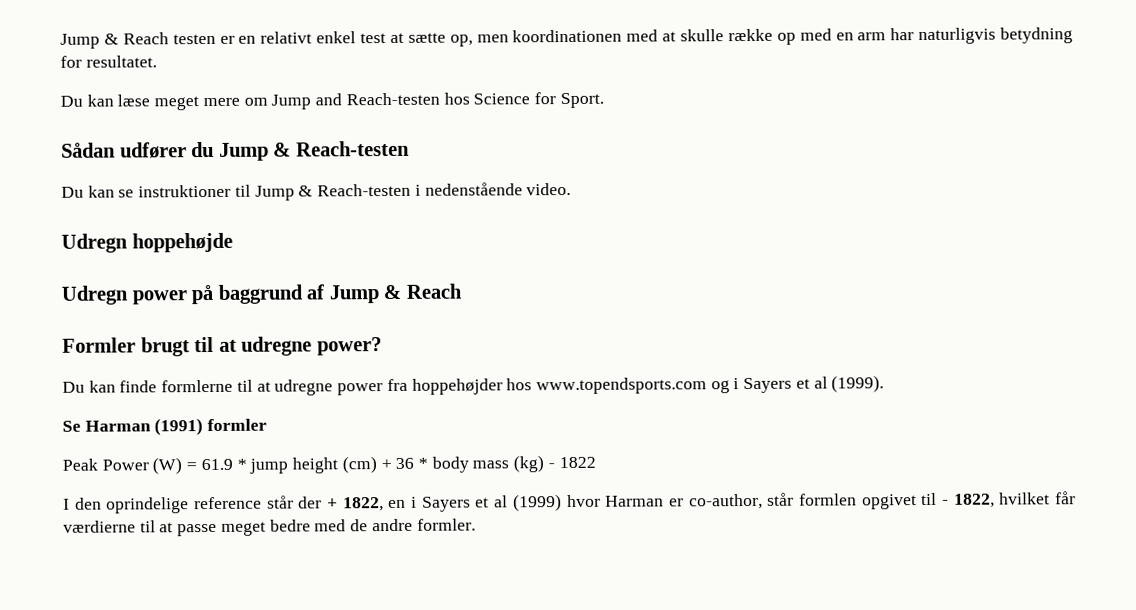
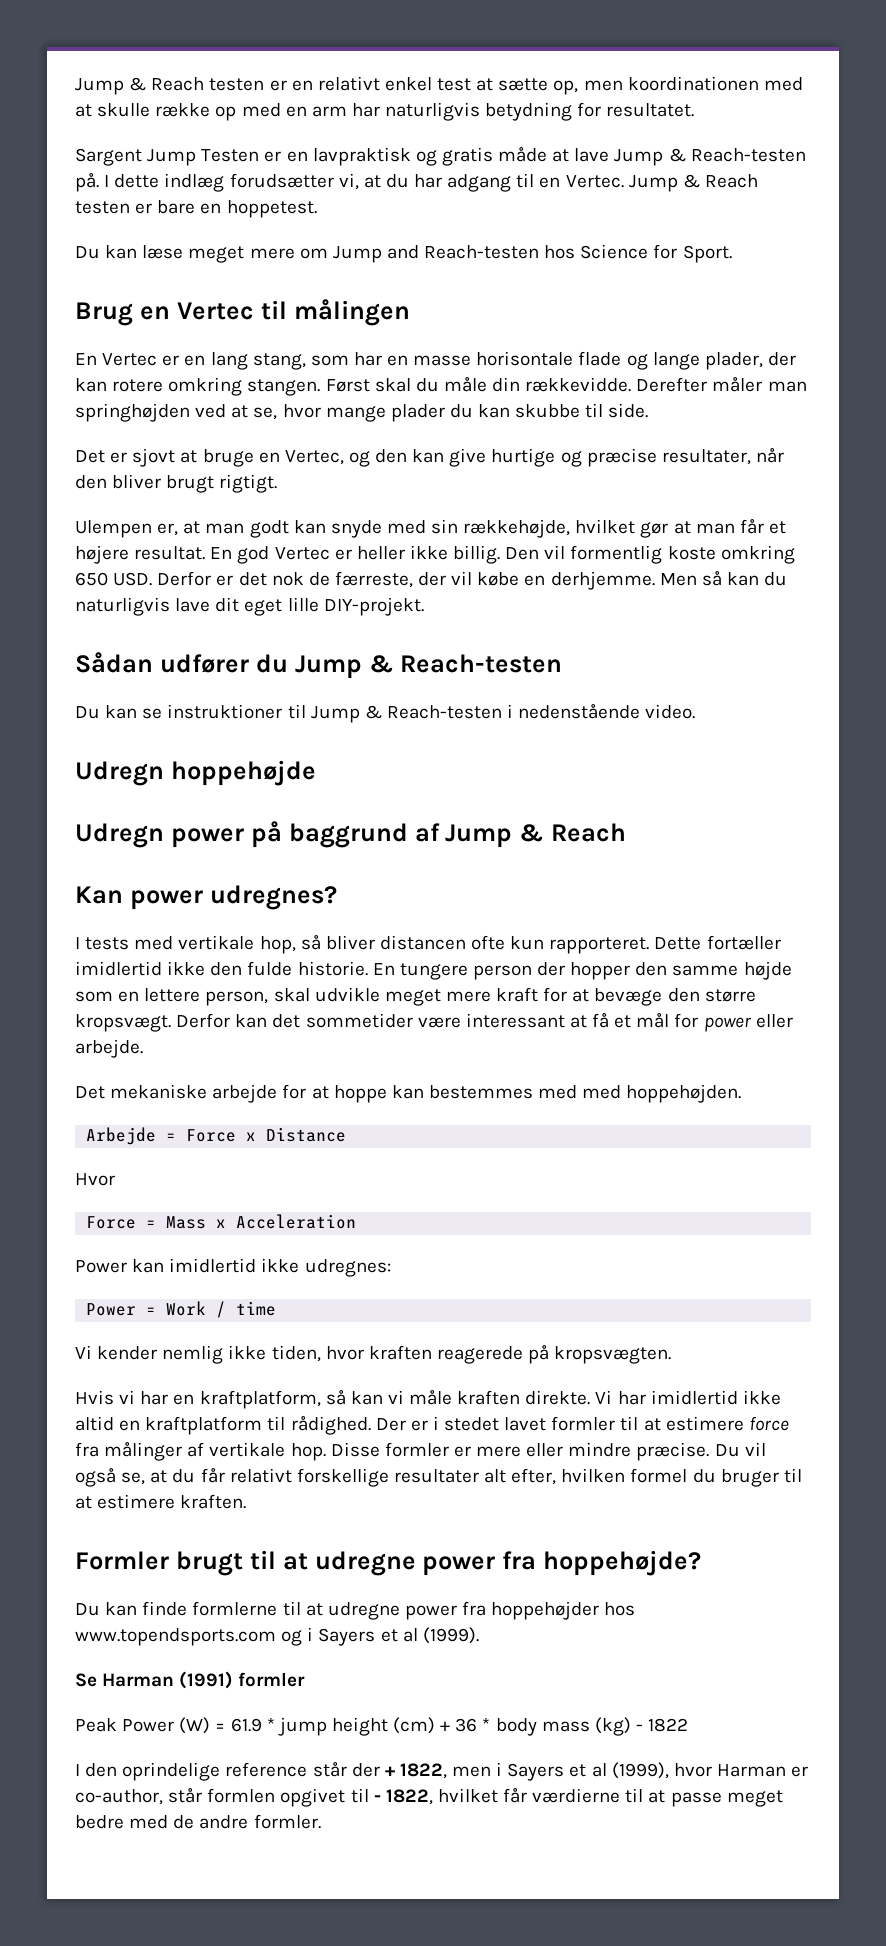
+ Sargent Jump Testen er en lavpraktisk og gratis måde at lave Jump & Reach-testen på. I dette indlæg forudsætter vi, at du har adgang til en Vertec. Jump & Reach testen er bare en hoppetest.
+ Brug en Vertec til målingen
+ En Vertec er en lang stang, som har en masse horisontale flade og lange plader, der kan rotere omkring stangen. Først skal du måle din rækkevidde. Derefter måler man springhøjden ved at se, hvor mange plader du kan skubbe til side.
+ Det er sjovt at bruge en Vertec, og den kan give hurtige og præcise resultater, når den bliver brugt rigtigt.
+ Ulempen er, at man godt kan snyde med sin rækkehøjde, hvilket gør at man får et højere resultat. En god Vertec er heller ikke billig. Den vil formentlig koste omkring 650 USD. Derfor er det nok de færreste, der vil købe en derhjemme. Men så kan du naturligvis lave dit eget lille DIY-projekt.
+ Kan power udregnes?
+ I tests med vertikale hop, så bliver distancen ofte kun rapporteret. Dette fortæller imidlertid ikke den fulde historie. En tungere person der hopper den samme højde som en lettere person, skal udvikle meget mere kraft for at bevæge den større kropsvægt. Derfor kan det sommetider være interessant at få et mål for power eller arbejde.
+ Det mekaniske arbejde for at hoppe kan bestemmes med med hoppehøjden.
+ Arbejde = Force x Distance
+ Hvor
+ Force = Mass x Acceleration
+ Power kan imidlertid ikke udregnes:
+ Power = Work / time
+ Vi kender nemlig ikke tiden, hvor kraften reagerede på kropsvægten.
+ Hvis vi har en kraftplatform, så kan vi måle kraften direkte. Vi har imidlertid ikke altid en kraftplatform til rådighed. Der er i stedet lavet formler til at estimere force fra målinger af vertikale hop. Disse formler er mere eller mindre præcise. Du vil også se, at du får relativt forskellige resultater alt efter, hvilken formel du bruger til at estimere kraften.
- Formler brugt til at udregne power?
+ Formler brugt til at udregne power fra hoppehøjde?
- I den oprindelige reference står der + 1822, en i Sayers et al (1999) hvor Harman er co-author, står formlen opgivet til - 1822, hvilket får værdierne til at passe meget bedre med de andre formler.
+ I den oprindelige reference står der + 1822, men i Sayers et al (1999), hvor Harman er co-author, står formlen opgivet til - 1822, hvilket får værdierne til at passe meget bedre med de andre formler.

